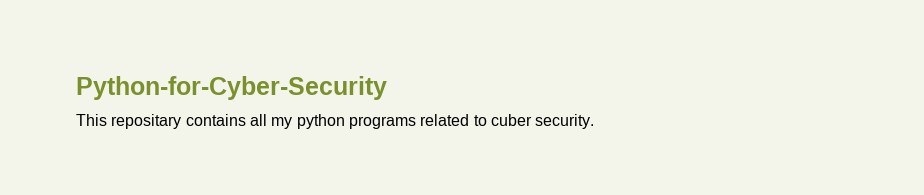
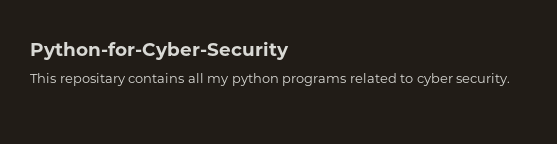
- This repositary contains all my python programs related to cuber security.
+ This repositary contains all my python programs related to cyber security.

